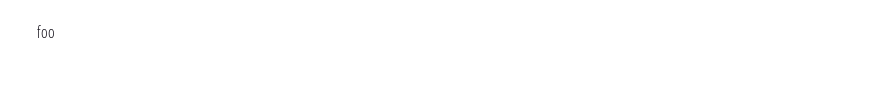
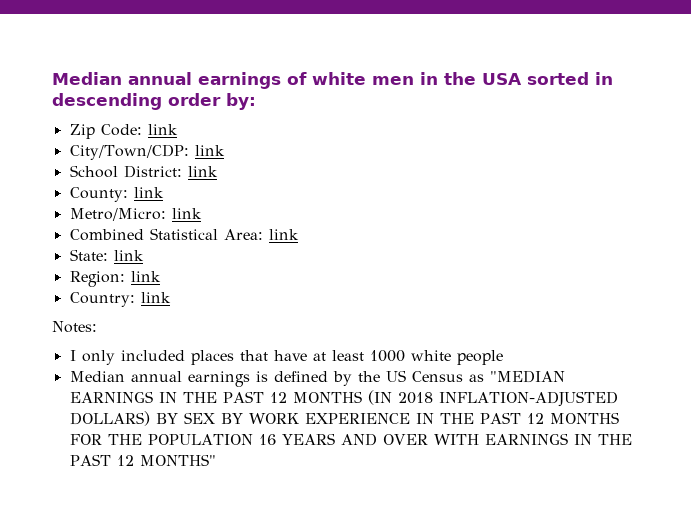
- foo
+ Median annual earnings of white men in the USA sorted in descending order by:
+ Zip Code: link
+ City/Town/CDP: link
+ School District: link
+ County: link
+ Metro/Micro: link
+ Combined Statistical Area: link
+ State: link
+ Region: link
+ Country: link
+ Notes:
+ I only included places that have at least 1000 white people
+ Median annual earnings is defined by the US Census as "MEDIAN EARNINGS IN THE PAST 12 MONTHS (IN 2018 INFLATION-ADJUSTED DOLLARS) BY SEX BY WORK EXPERIENCE IN THE PAST 12 MONTHS FOR THE POPULATION 16 YEARS AND OVER WITH EARNINGS IN THE PAST 12 MONTHS"

